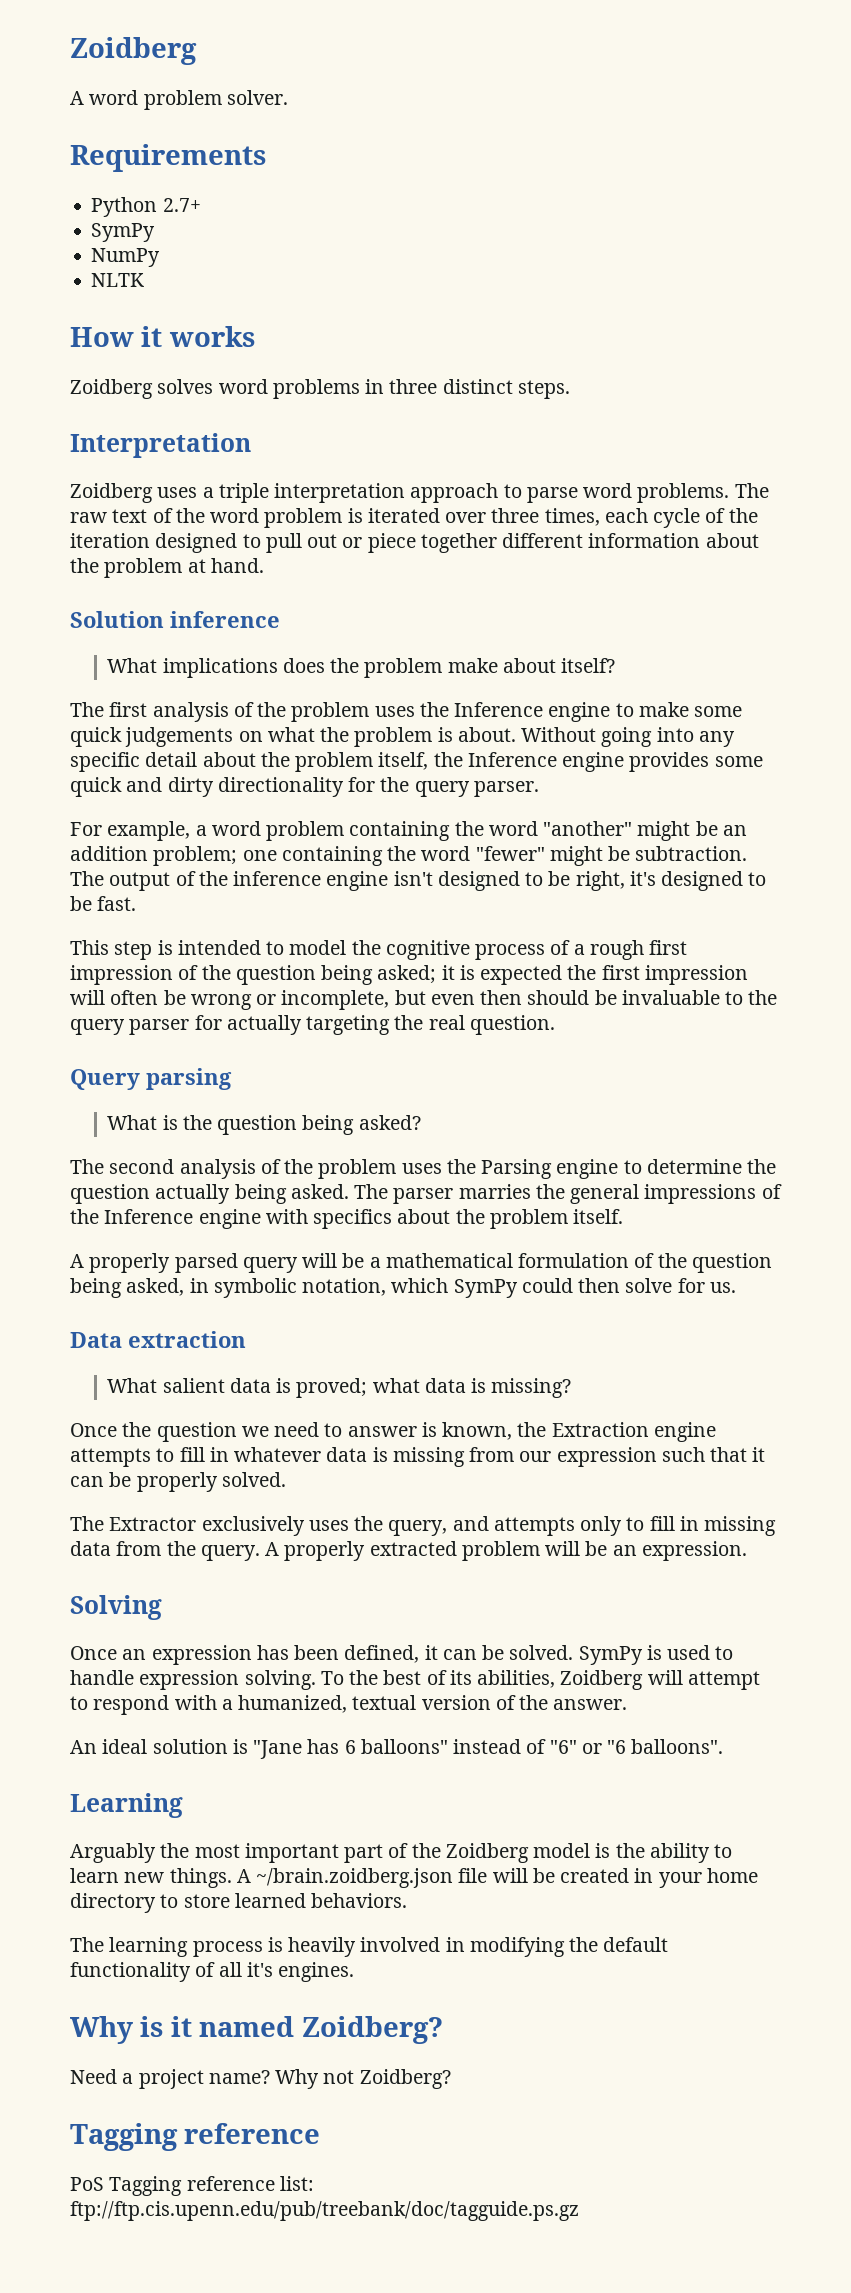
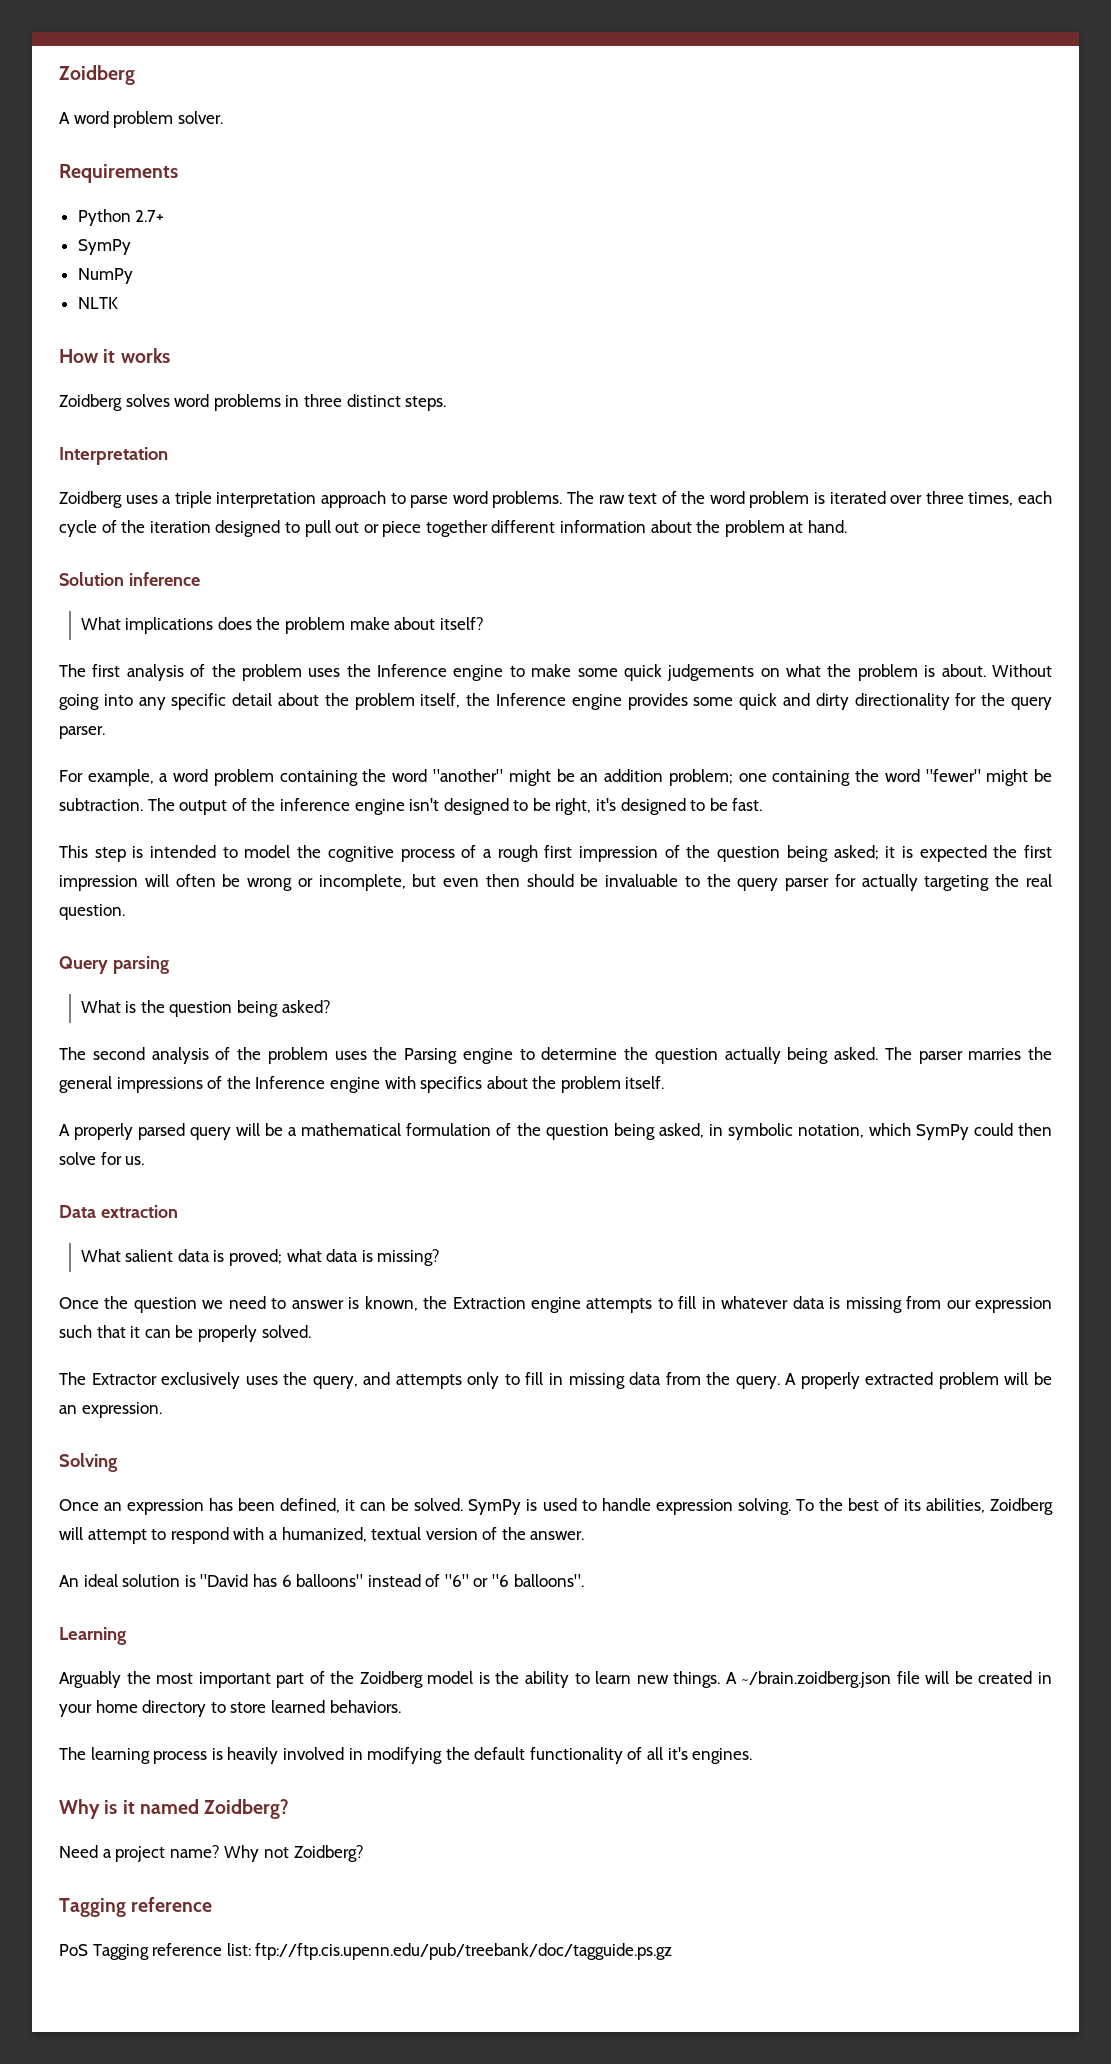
- An ideal solution is "Jane has 6 balloons" instead of "6" or "6 balloons".
+ An ideal solution is "David has 6 balloons" instead of "6" or "6 balloons".

